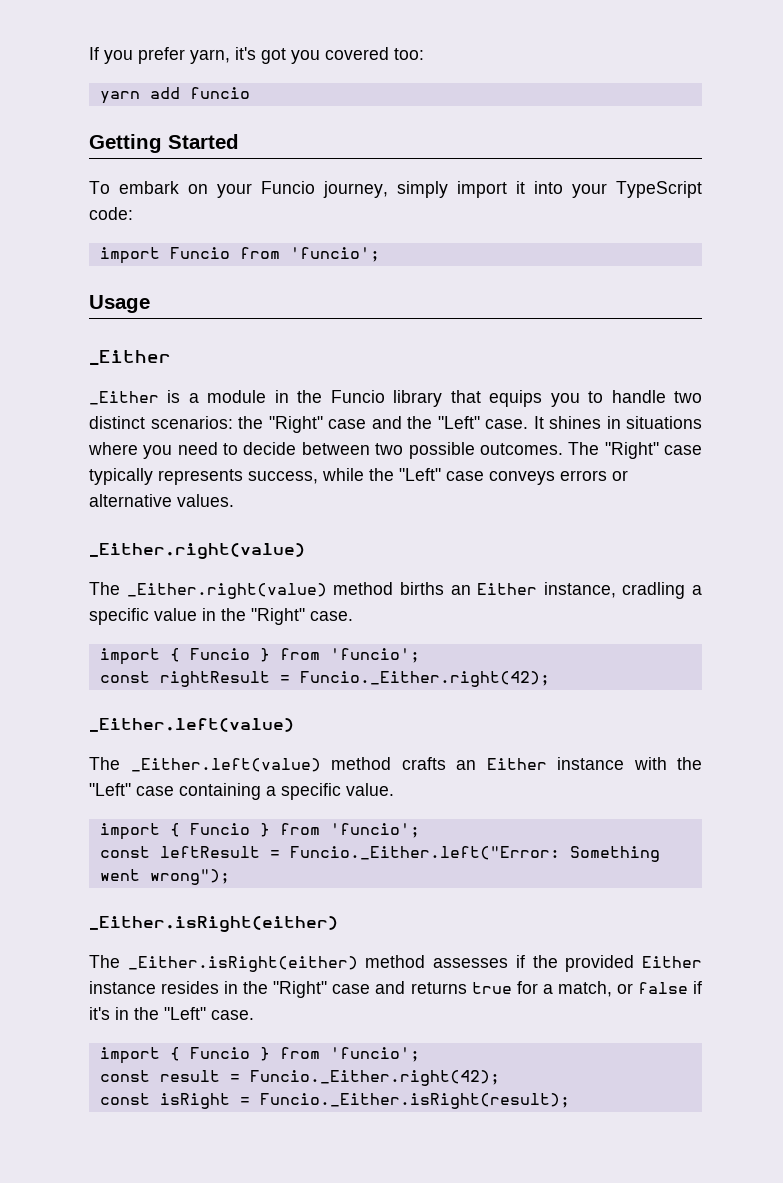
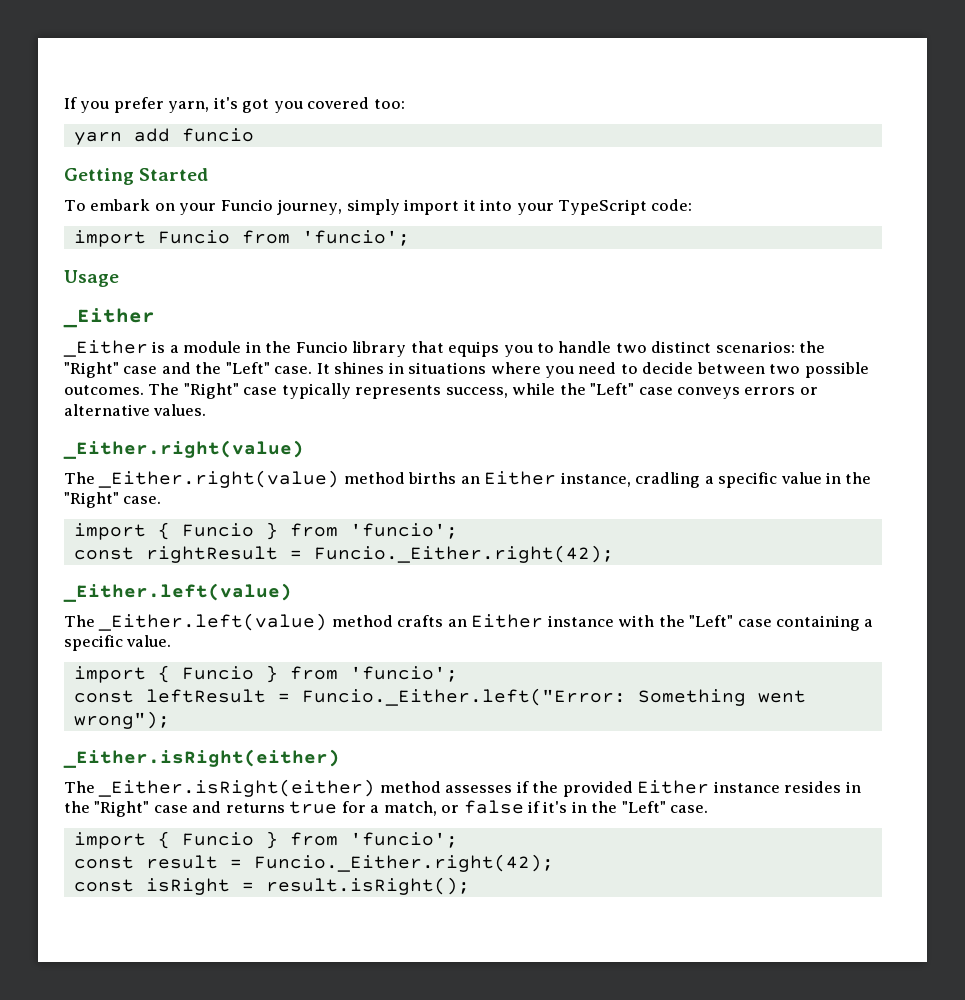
- const isRight = Funcio._Either.isRight(result);
+ const isRight = result.isRight();

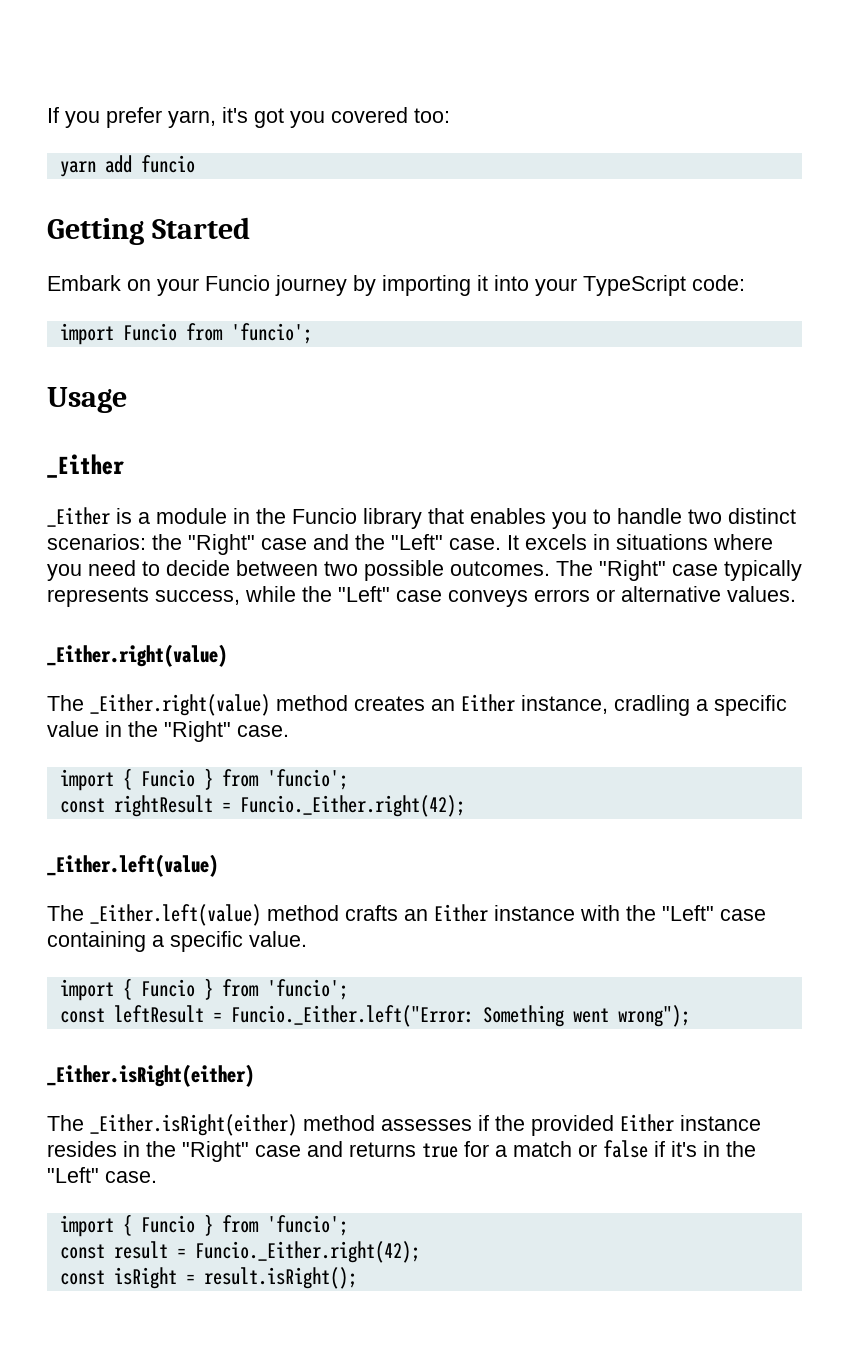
- To embark on your Funcio journey, simply import it into your TypeScript code:
+ Embark on your Funcio journey by importing it into your TypeScript code:
- _Either is a module in the Funcio library that equips you to handle two distinct scenarios: the "Right" case and the "Left" case.
+ _Either is a module in the Funcio library that enables you to handle two distinct scenarios: the "Right" case and the "Left" case.
- It shines in situations where you need to decide between two possible outcomes.
+ It excels in situations where you need to decide between two possible outcomes.
- The _Either.right(value) method births an Either instance, cradling a specific value in the "Right" case.
+ The _Either.right(value) method creates an Either instance, cradling a specific value in the "Right" case.
- The _Either.isRight(either) method assesses if the provided Either instance resides in the "Right" case and returns true for a match, or false if it's in the "Left" case.
+ The _Either.isRight(either) method assesses if the provided Either instance resides in the "Right" case and returns true for a match or false if it's in the "Left" case.

